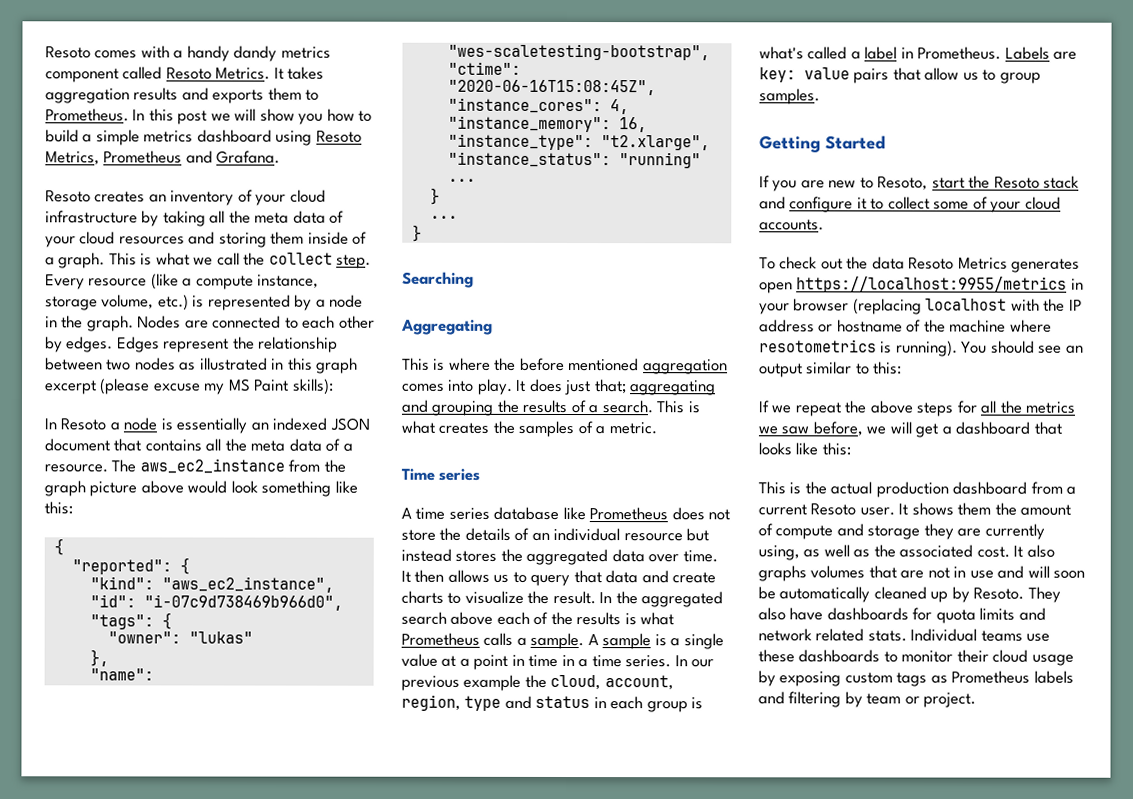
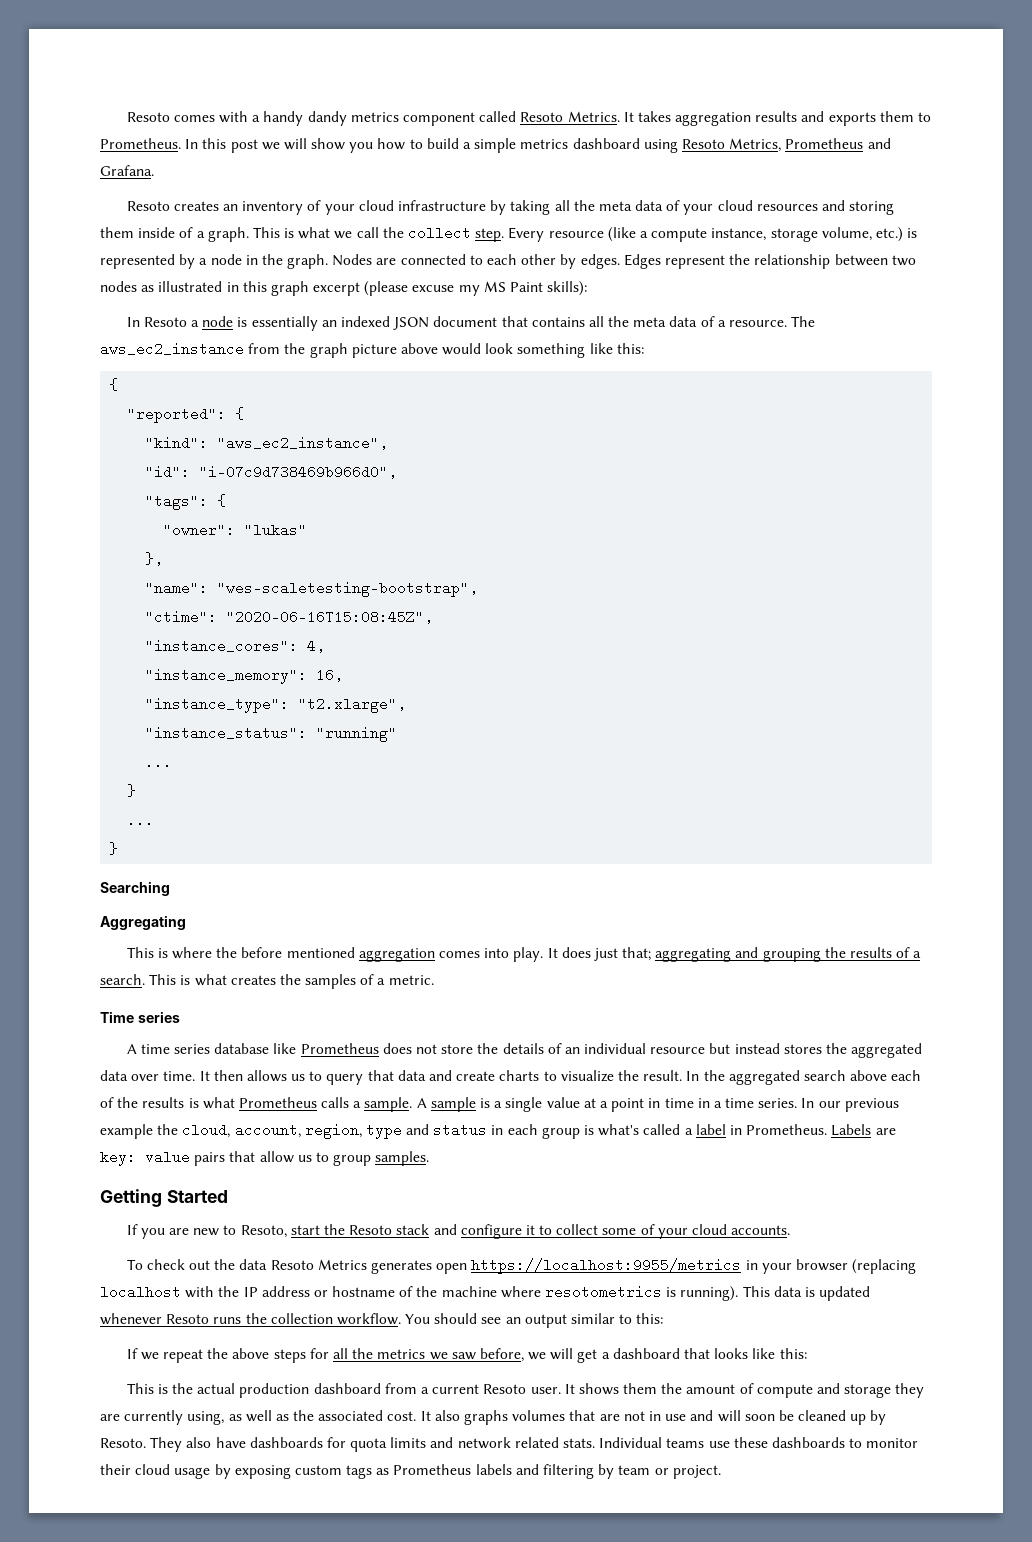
+ This data is updated whenever Resoto runs the collection workflow.
- It also graphs volumes that are not in use and will soon be automatically cleaned up by Resoto.
+ It also graphs volumes that are not in use and will soon be cleaned up by Resoto.

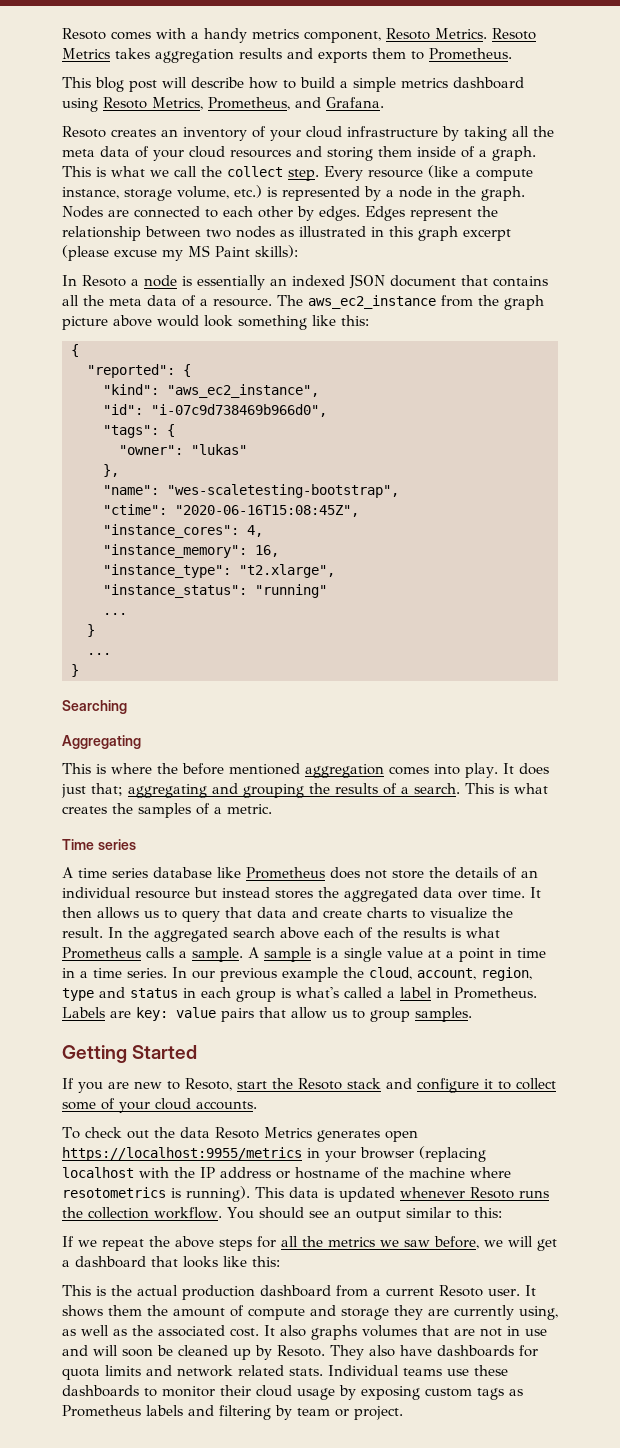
- Resoto comes with a handy dandy metrics component called Resoto Metrics. It takes aggregation results and exports them to Prometheus. In this post we will show you how to build a simple metrics dashboard using Resoto Metrics, Prometheus and Grafana.
+ Resoto comes with a handy metrics component, Resoto Metrics. Resoto Metrics takes aggregation results and exports them to Prometheus.
+ This blog post will describe how to build a simple metrics dashboard using Resoto Metrics, Prometheus, and Grafana.

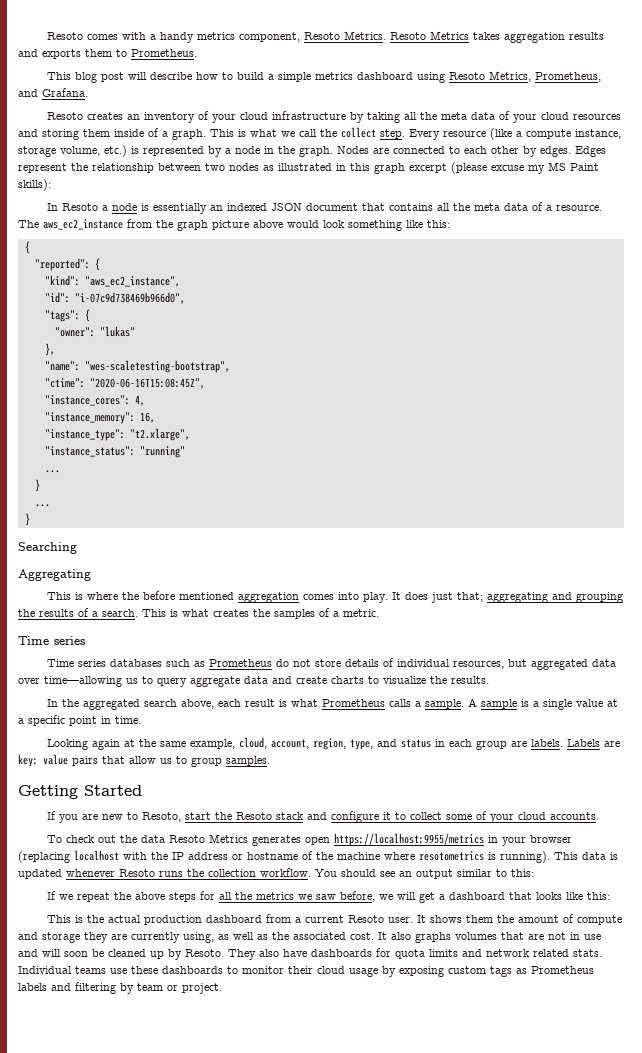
- A time series database like Prometheus does not store the details of an individual resource but instead stores the aggregated data over time. It then allows us to query that data and create charts to visualize the result. In the aggregated search above each of the results is what Prometheus calls a sample.
+ Time series databases such as Prometheus do not store details of individual resources, but aggregated data over time—allowing us to query aggregate data and create charts to visualize the results.
+ In the aggregated search above, each result is what Prometheus calls a sample.
- A sample is a single value at a point in time in a time series. In our previous example the cloud, account, region, type and status in each group is what's called a label in Prometheus.
+ A sample is a single value at a specific point in time.
+ Looking again at the same example, cloud, account, region, type, and status in each group are labels.

